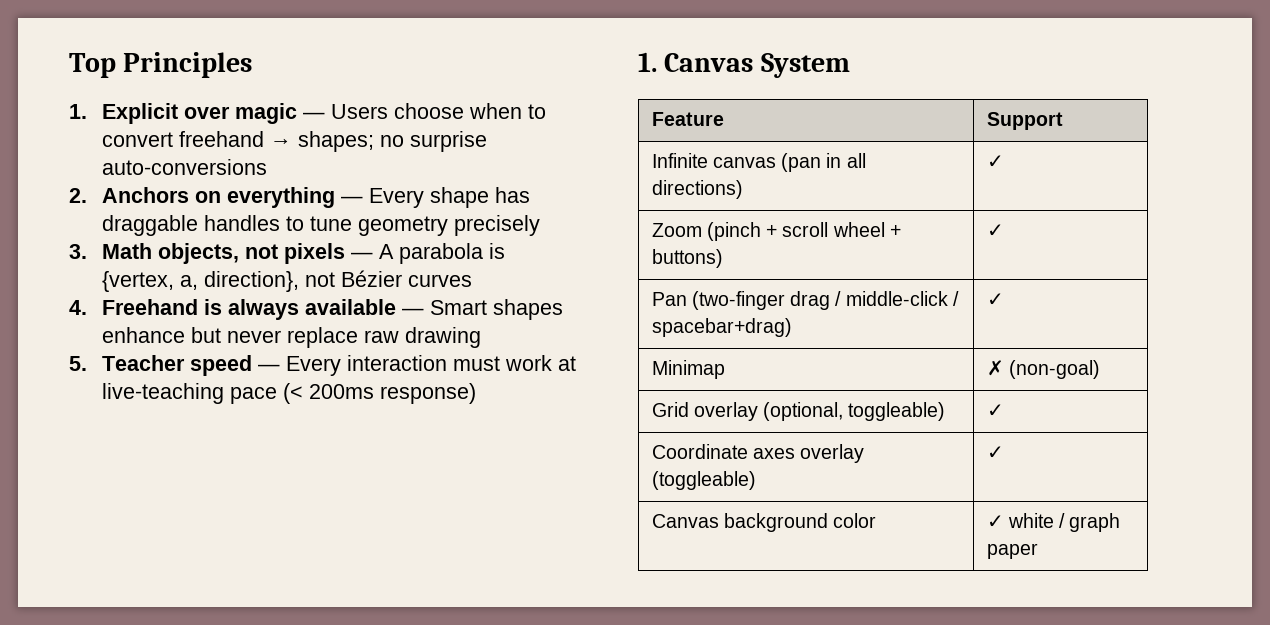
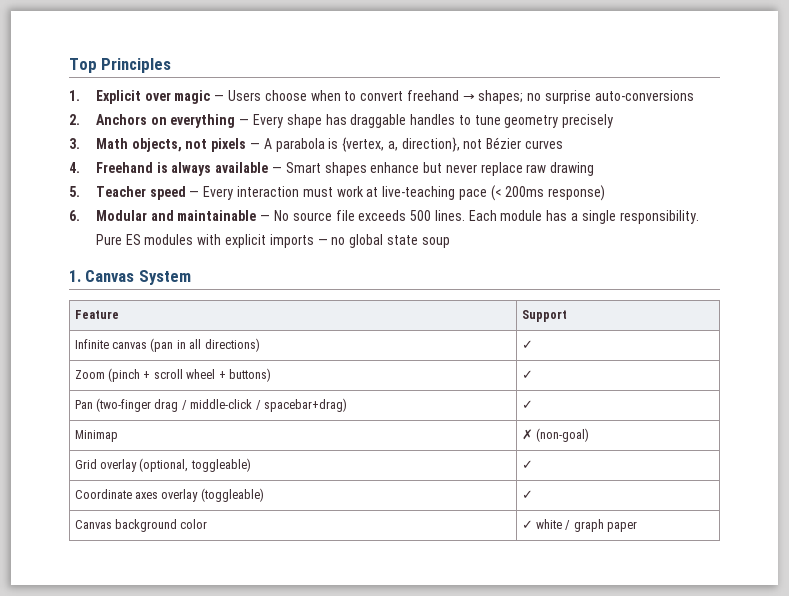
+ 6. Modular and maintainable — No source file exceeds 500 lines. Each module has a single responsibility. Pure ES modules with explicit imports — no global state soup

